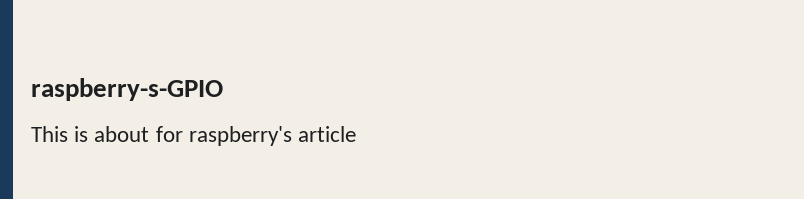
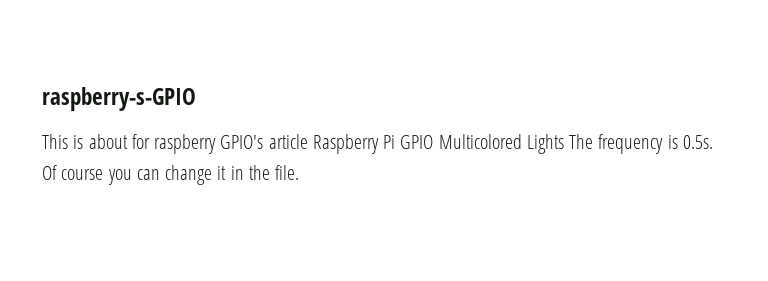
- This is about for raspberry's article
+ This is about for raspberry GPIO's article Raspberry Pi GPIO Multicolored Lights The frequency is 0.5s. Of course you can change it in the file.

